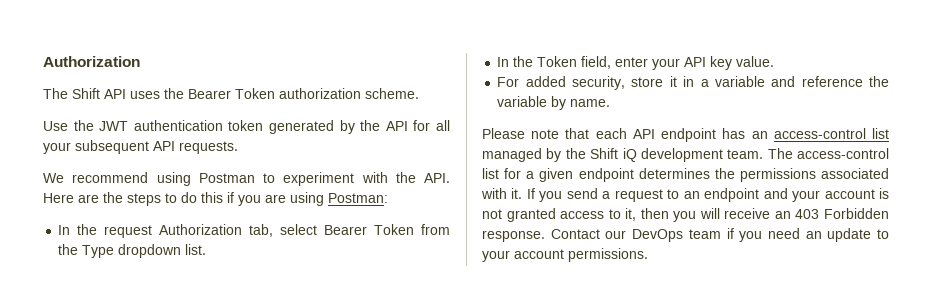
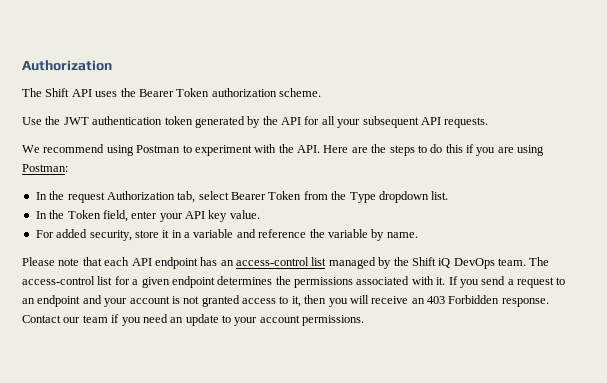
- Please note that each API endpoint has an access-control list managed by the Shift iQ development team.
+ Please note that each API endpoint has an access-control list managed by the Shift iQ DevOps team.
- Contact our DevOps team if you need an update to your account permissions.
+ Contact our team if you need an update to your account permissions.

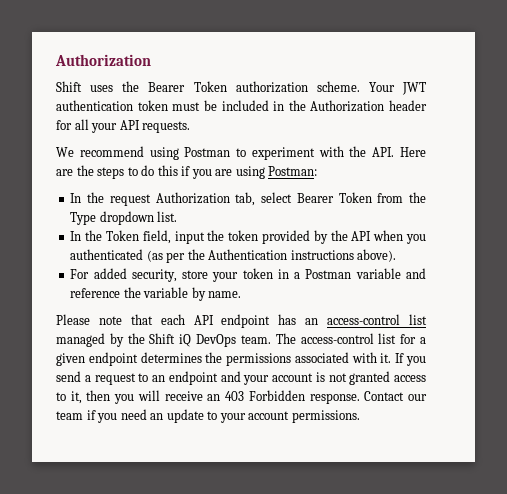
- The Shift API uses the Bearer Token authorization scheme.
- Use the JWT authentication token generated by the API for all your subsequent API requests.
+ Shift uses the Bearer Token authorization scheme. Your JWT authentication token must be included in the Authorization header for all your API requests.
- In the Token field, enter your API key value.
+ In the Token field, input the token provided by the API when you authenticated (as per the Authentication instructions above).
- For added security, store it in a variable and reference the variable by name.
+ For added security, store your token in a Postman variable and reference the variable by name.

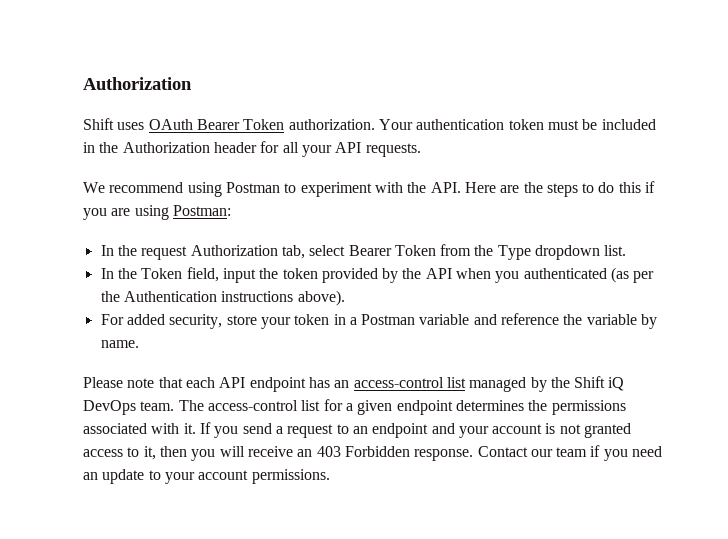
- Shift uses the Bearer Token authorization scheme. Your JWT authentication token must be included in the Authorization header for all your API requests.
+ Shift uses OAuth Bearer Token authorization. Your authentication token must be included in the Authorization header for all your API requests.

